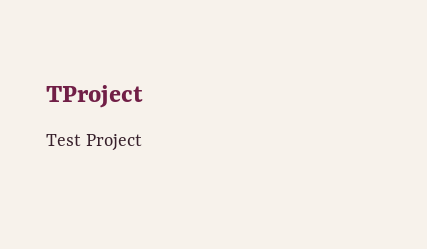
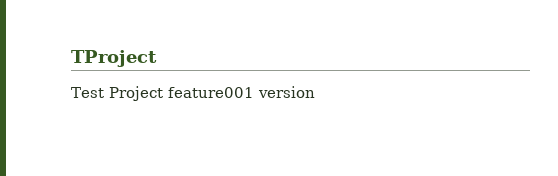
- Test Project
+ Test Project feature001 version

